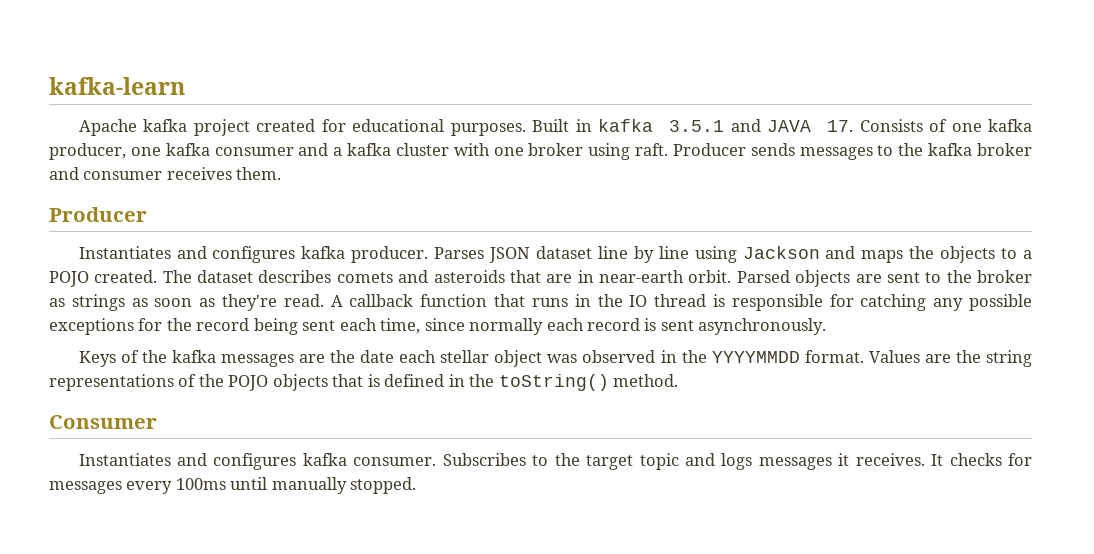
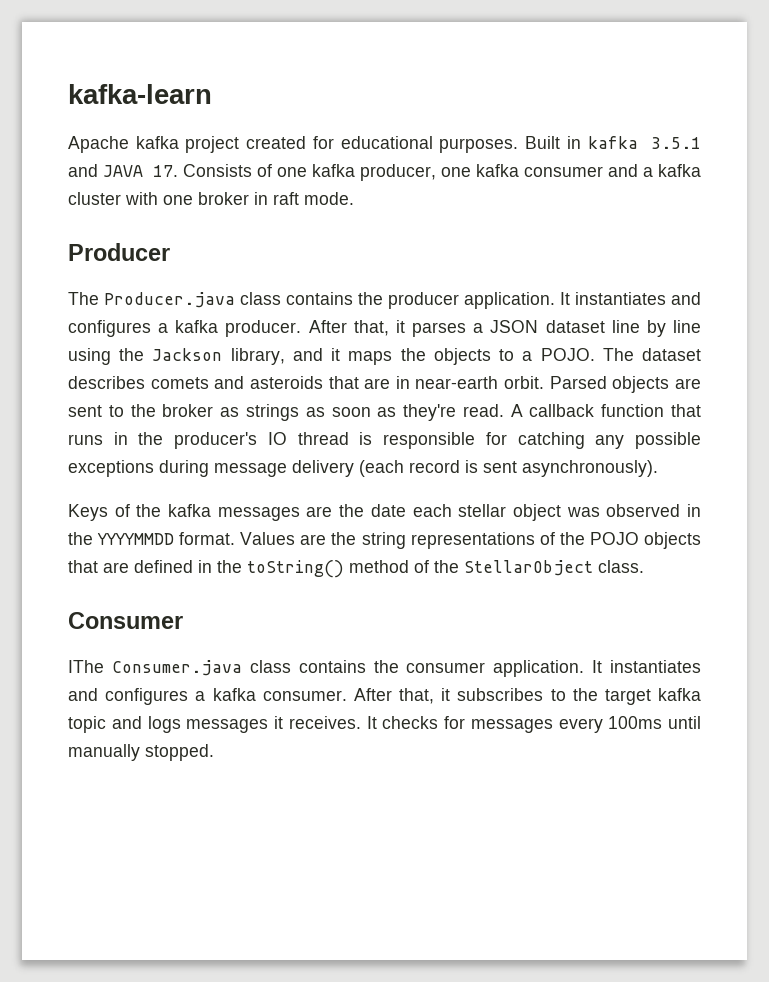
- Built in kafka 3.5.1 and JAVA 17. Consists of one kafka producer, one kafka consumer and a kafka cluster with one broker using raft. Producer sends messages to the kafka broker and consumer receives them.
+ Built in kafka 3.5.1 and JAVA 17. Consists of one kafka producer, one kafka consumer and a kafka cluster with one broker in raft mode.
  Producer
- Instantiates and configures kafka producer.
+ The Producer.java class contains the producer application. It instantiates and configures a kafka producer.
- Parses JSON dataset line by line using Jackson and maps the objects to a POJO created.
+ After that, it parses a JSON dataset line by line using the Jackson library, and it maps the objects to a POJO.
- A callback function that runs in the IO thread is responsible for catching any possible exceptions for the record being sent each time, since normally each record is sent asynchronously.
+ A callback function that runs in the producer's IO thread is responsible for catching any possible exceptions during message delivery (each record is sent asynchronously).
- Values are the string representations of the POJO objects that is defined in the toString() method.
+ Values are the string representations of the POJO objects that are defined in the toString() method of the StellarObject class.
  Consumer
- Instantiates and configures kafka consumer.
+ IThe Consumer.java class contains the consumer application. It instantiates and configures a kafka consumer.
- Subscribes to the target topic and logs messages it receives.
+ After that, it subscribes to the target kafka topic and logs messages it receives.

